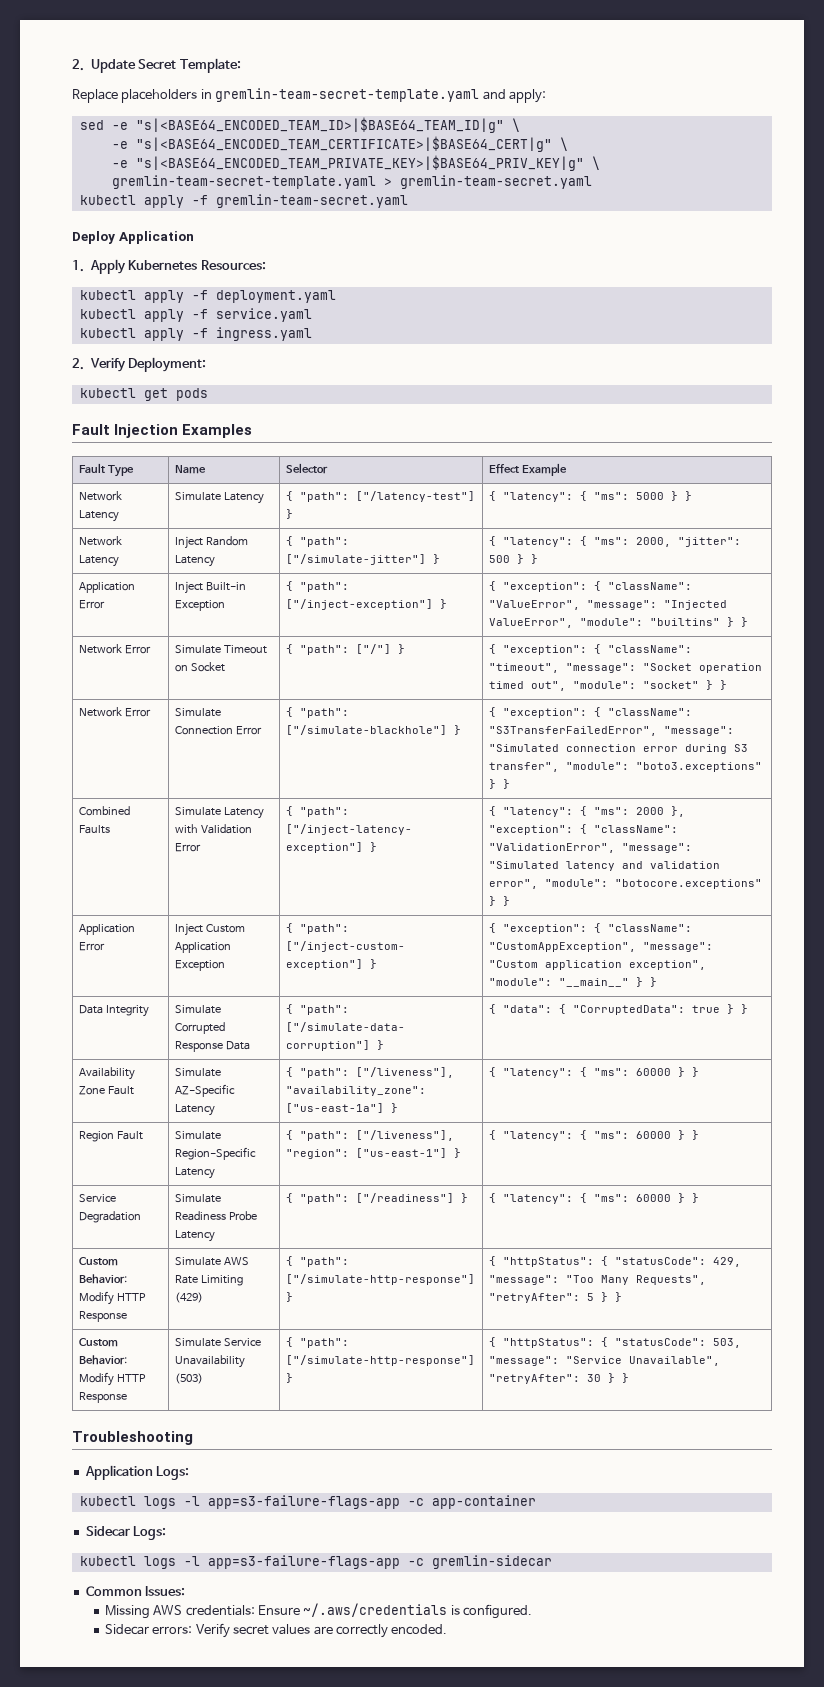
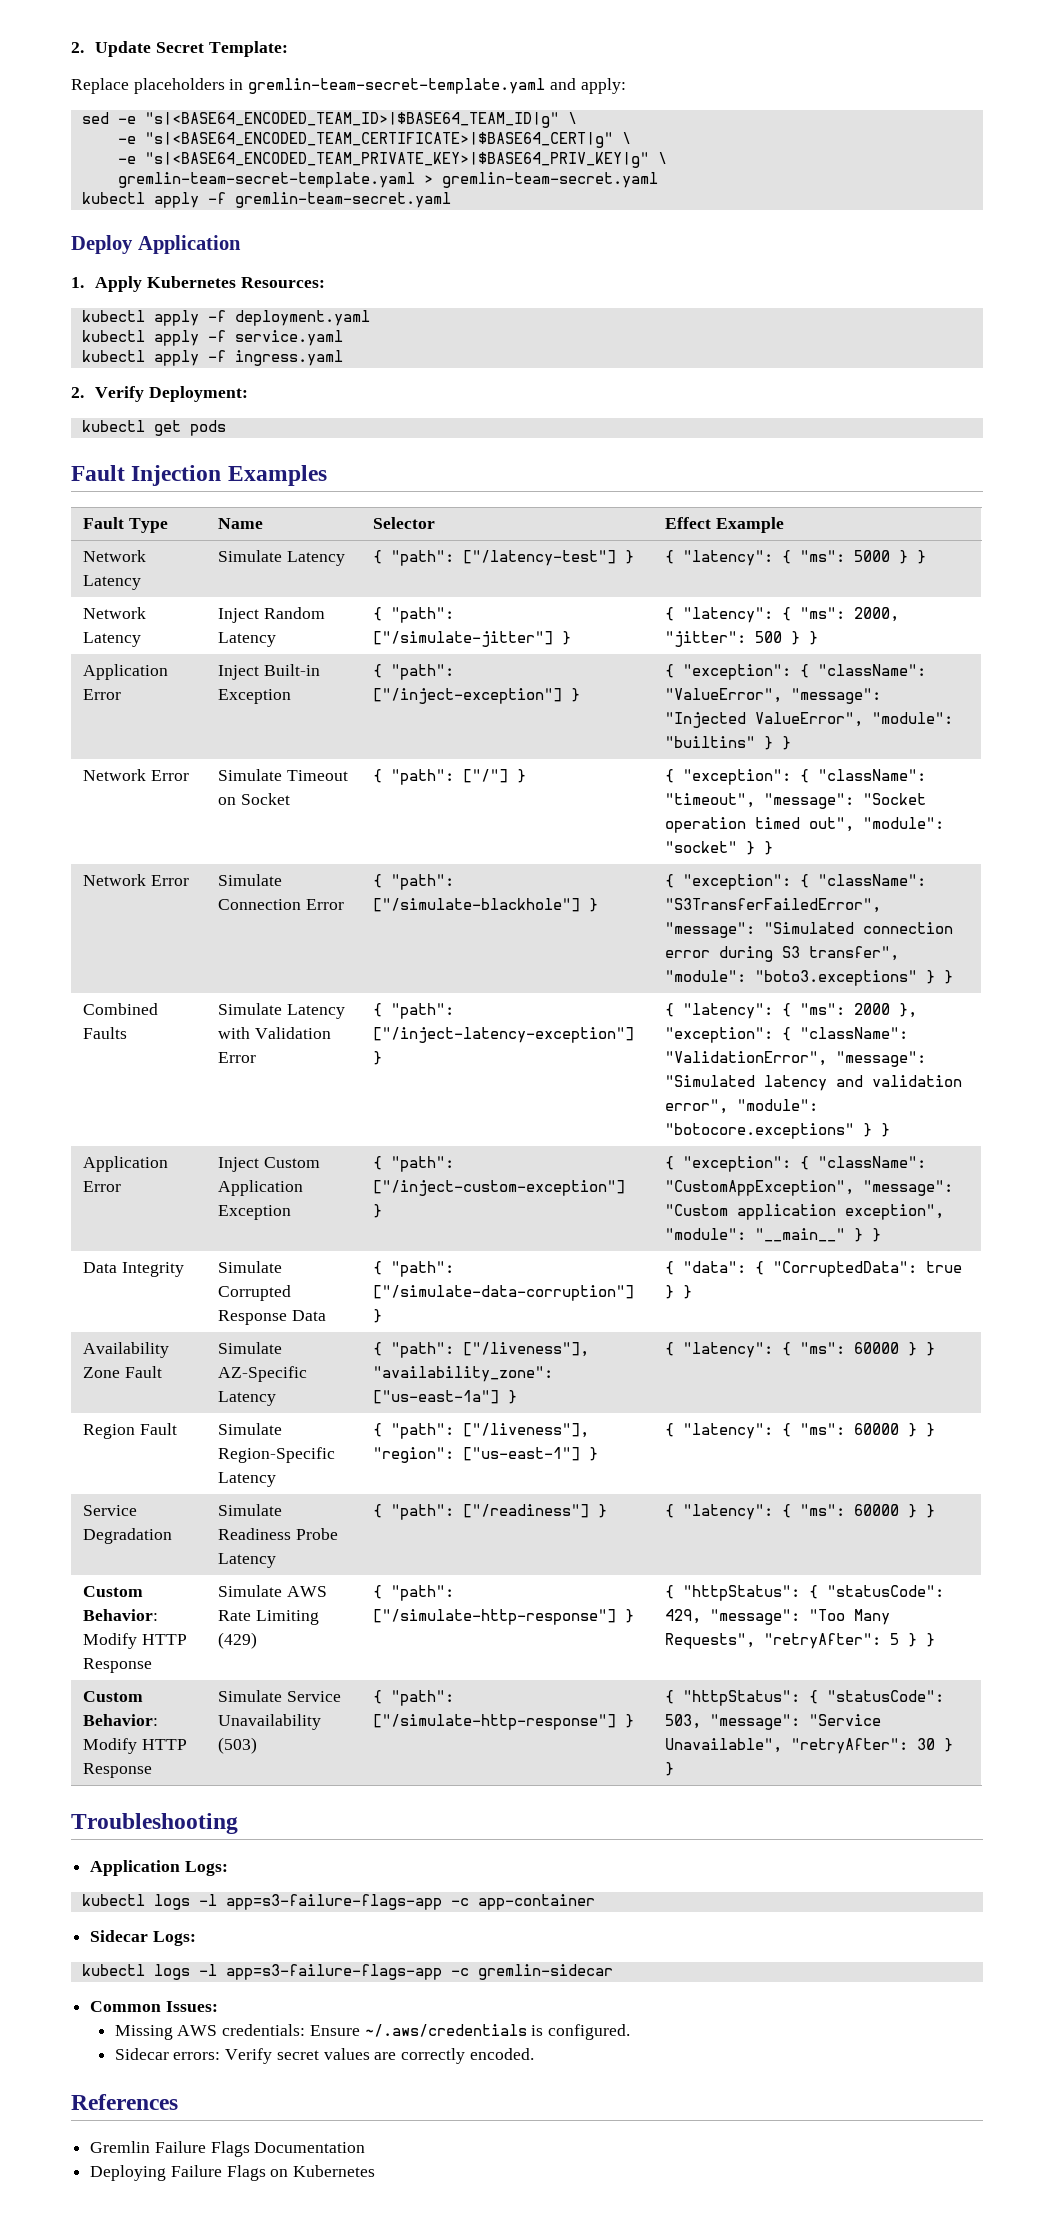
+ References
+ Gremlin Failure Flags Documentation
+ Deploying Failure Flags on Kubernetes

